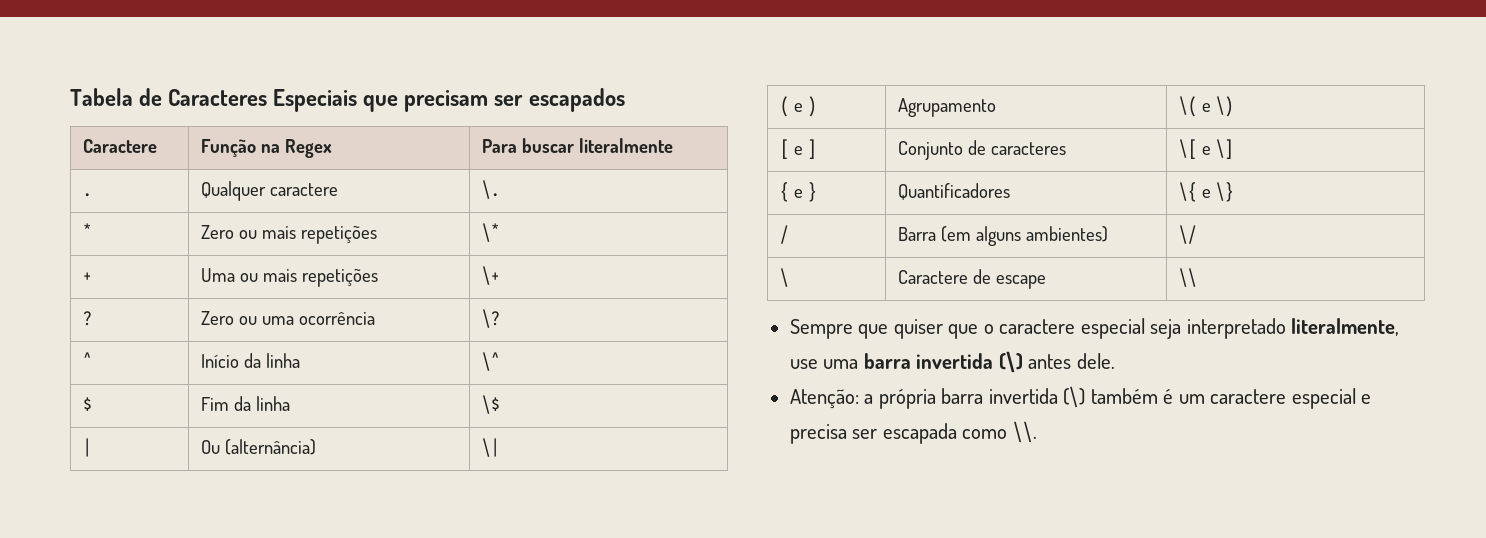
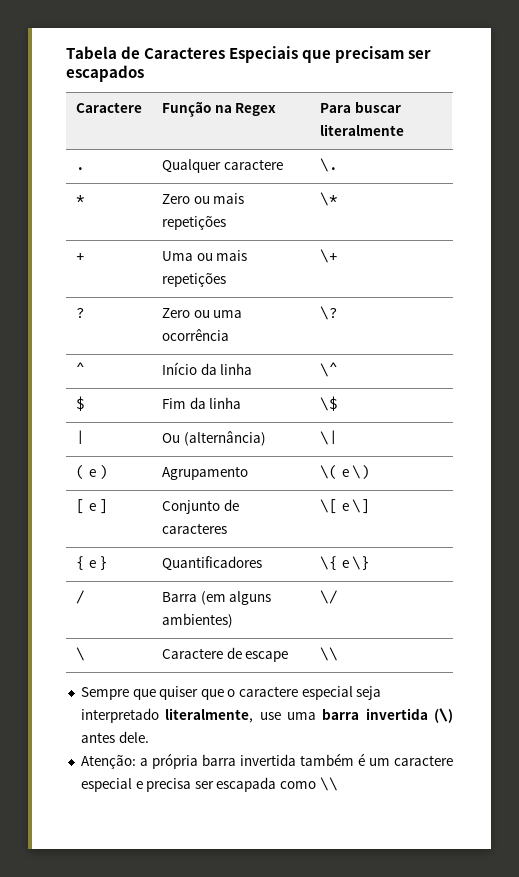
- Atenção: a própria barra invertida (\) também é um caractere especial e precisa ser escapada como \\.
+ Atenção: a própria barra invertida também é um caractere especial e precisa ser escapada como \\

